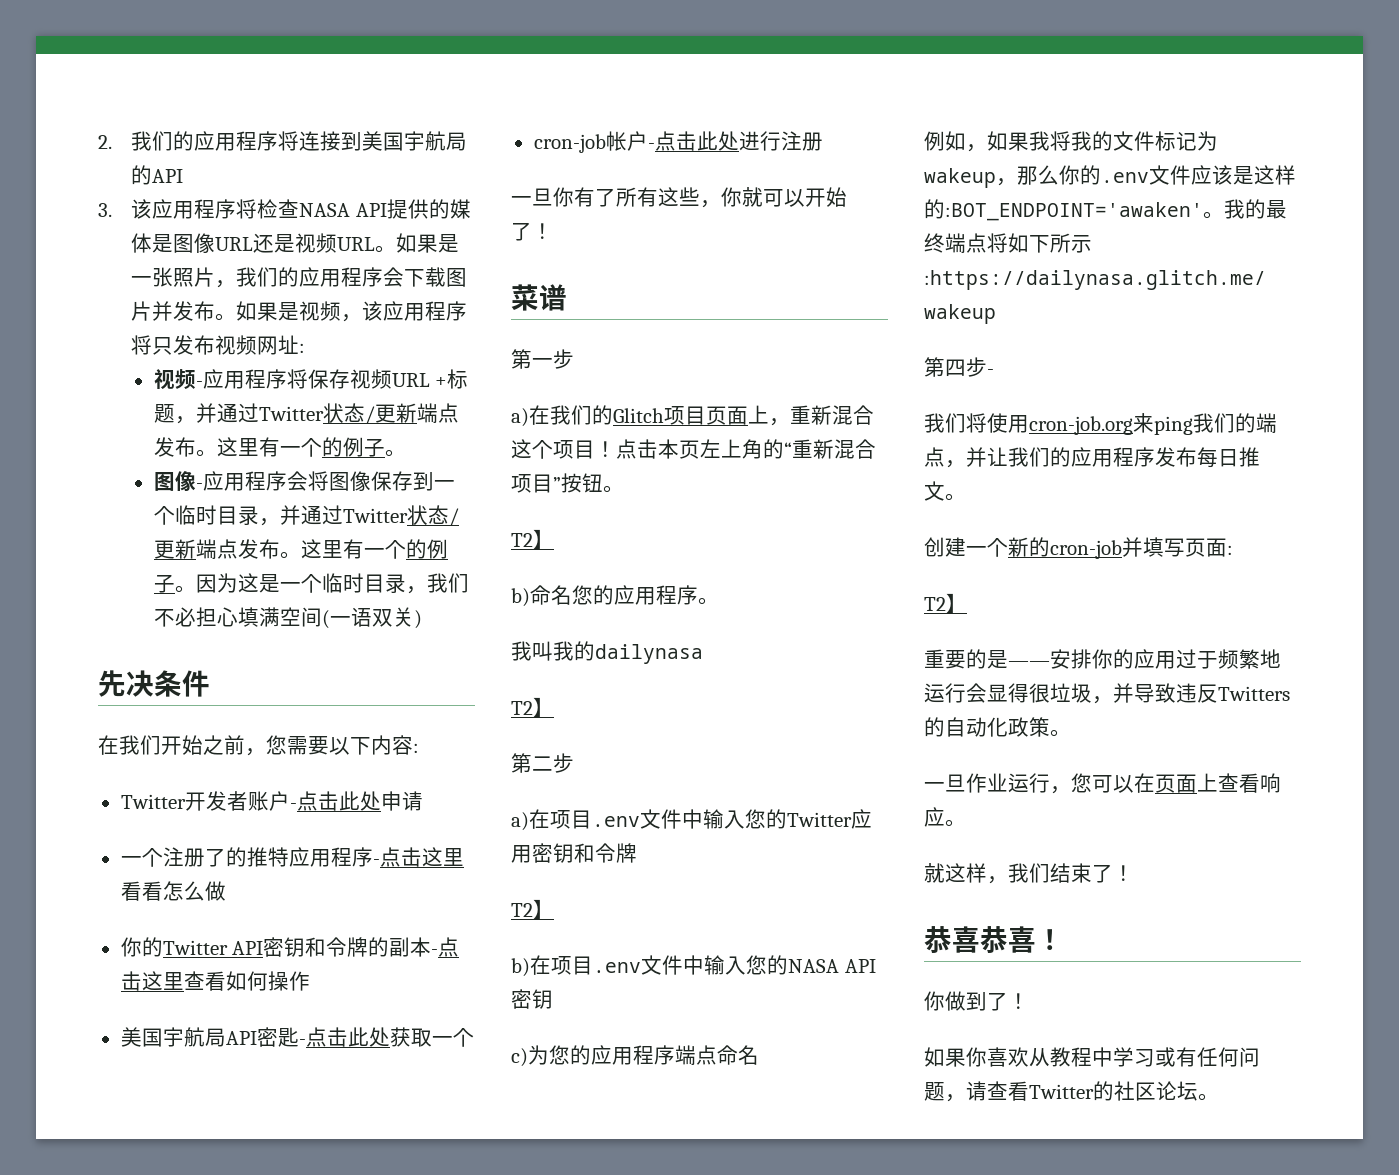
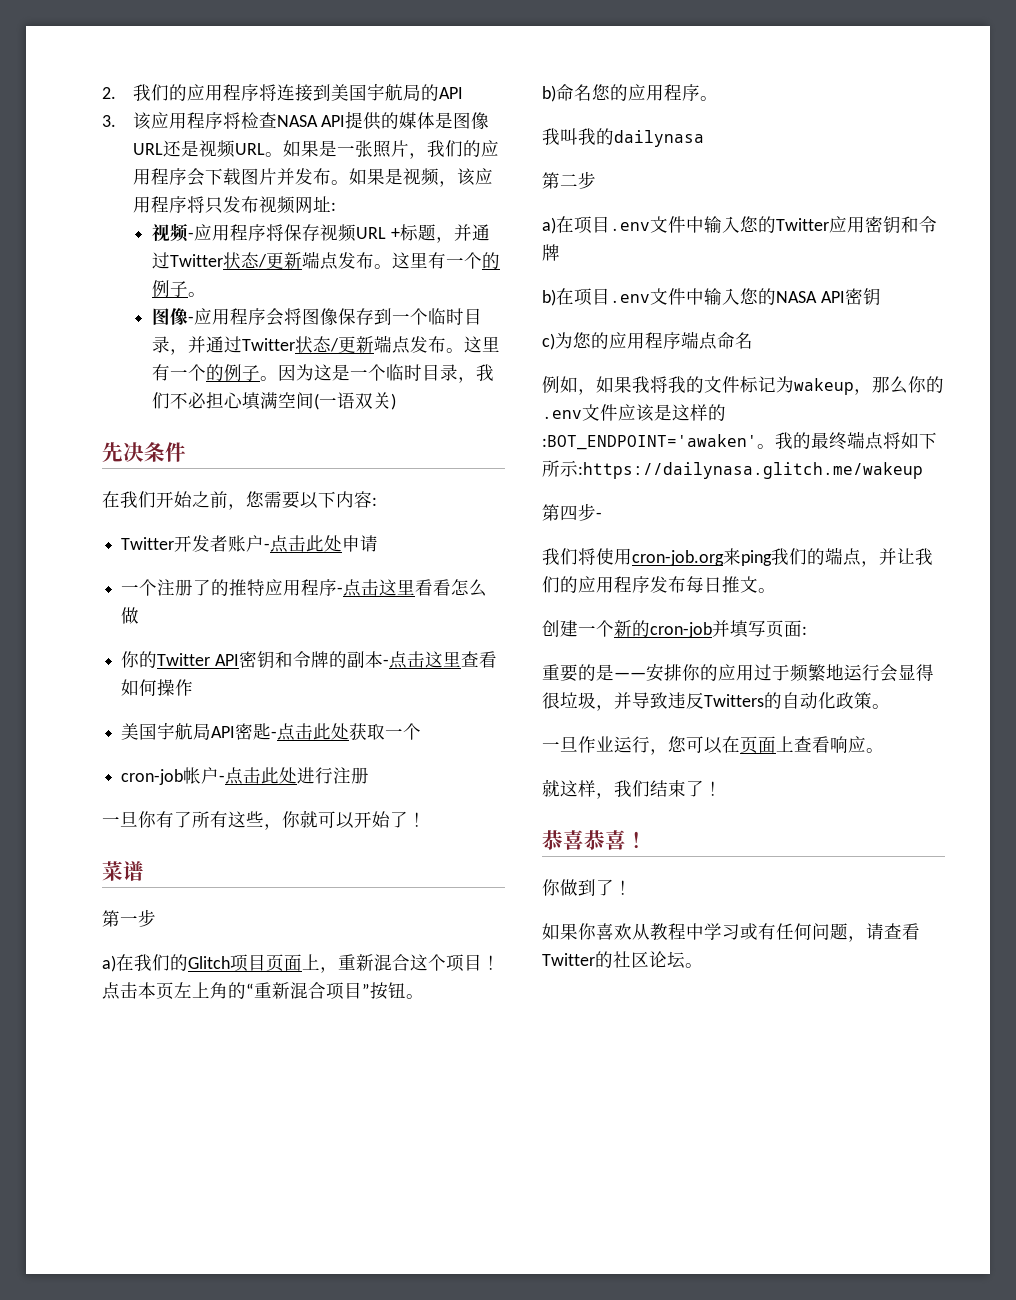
  点击本页左上角的“重新混合项目”按钮。
- T2】
  我叫我的dailynasa
- T2】
  a)在项目.env文件中输入您的Twitter应用密钥和令牌
- T2】
  创建一个新的cron-job并填写页面:
- T2】

